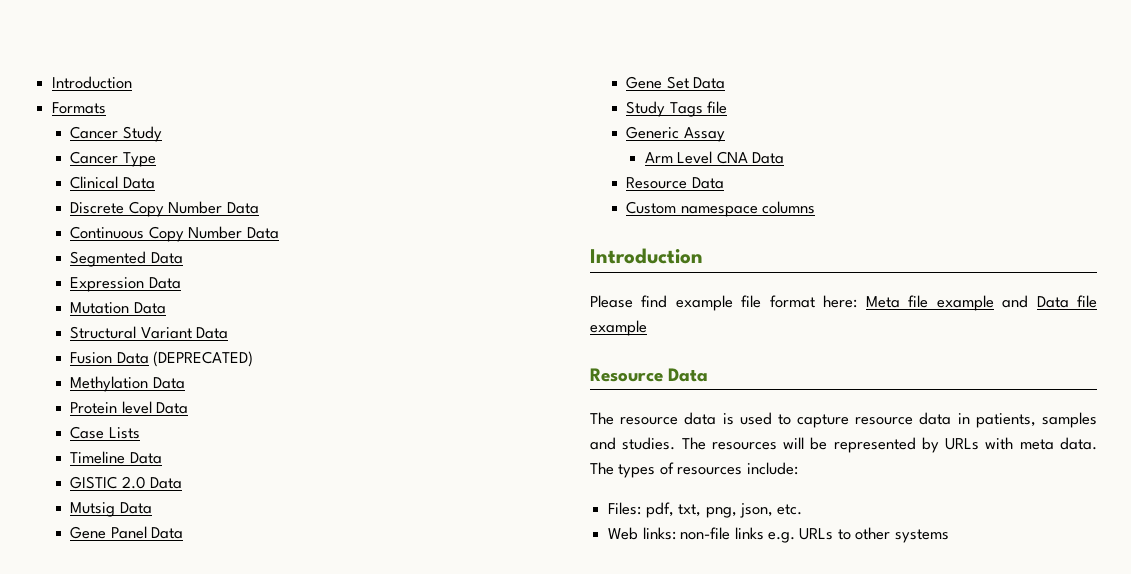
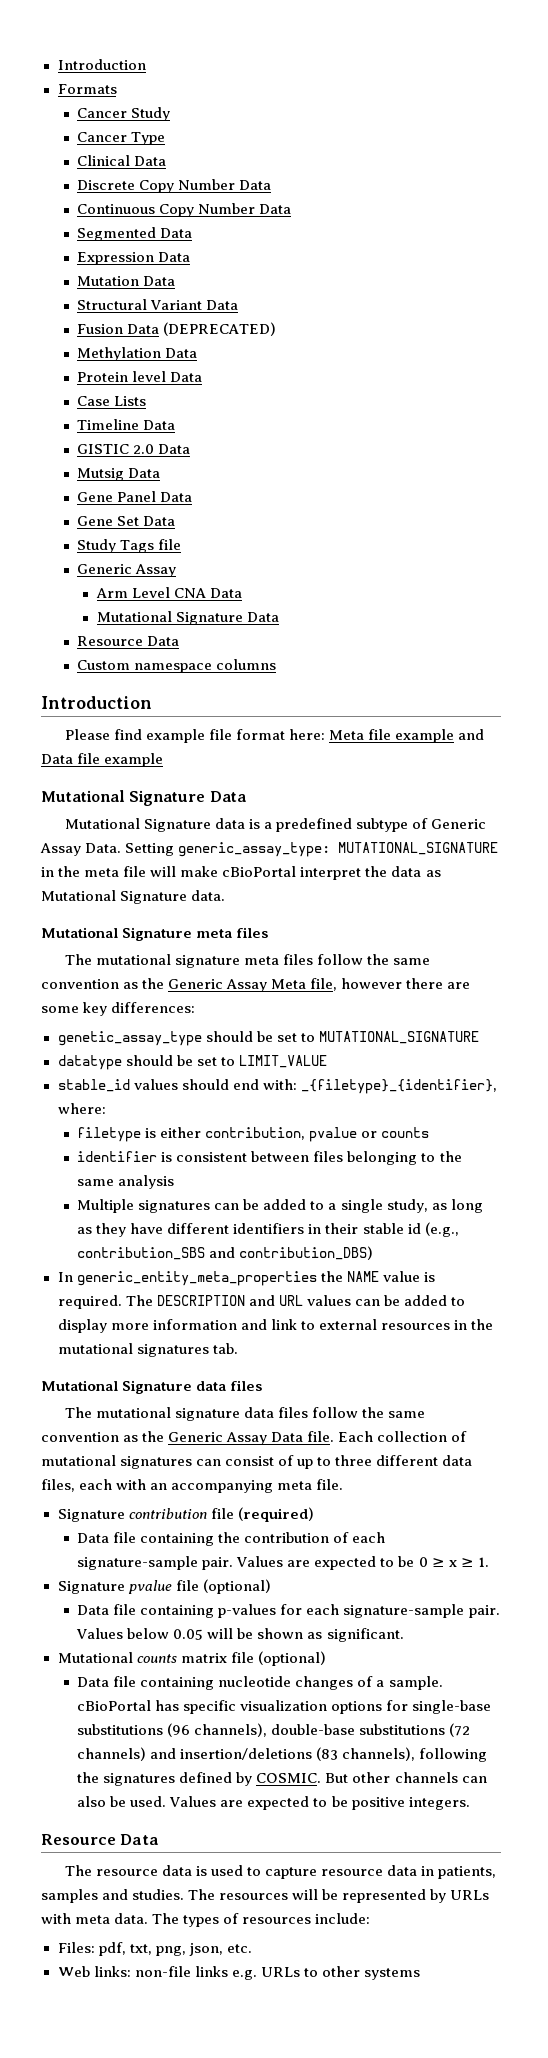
  Arm Level CNA Data
+ Mutational Signature Data
  Please find example file format here: Meta file example and Data file example
+ Mutational Signature Data
+ Mutational Signature data is a predefined subtype of Generic Assay Data. Setting generic_assay_type: MUTATIONAL_SIGNATURE in the meta file will make cBioPortal interpret the data as Mutational Signature data.
+ Mutational Signature meta files
+ The mutational signature meta files follow the same convention as the Generic Assay Meta file, however there are some key differences:
+ genetic_assay_type should be set to MUTATIONAL_SIGNATURE
+ datatype should be set to LIMIT_VALUE
+ stable_id values should end with: _{filetype}_{identifier}, where:
+ filetype is either contribution, pvalue or counts
+ identifier is consistent between files belonging to the same analysis
+ Multiple signatures can be added to a single study, as long as they have different identifiers in their stable id (e.g., contribution_SBS and contribution_DBS)
+ In generic_entity_meta_properties the NAME value is required. The DESCRIPTION and URL values can be added to display more information and link to external resources in the mutational signatures tab.
+ Mutational Signature data files
+ The mutational signature data files follow the same convention as the Generic Assay Data file. Each collection of mutational signatures can consist of up to three different data files, each with an accompanying meta file.
+ Signature contribution file (required)
+ Data file containing the contribution of each signature-sample pair. Values are expected to be 0 ≥ x ≥ 1.
+ Signature pvalue file (optional)
+ Data file containing p-values for each signature-sample pair. Values below 0.05 will be shown as significant.
+ Mutational counts matrix file (optional)
+ Data file containing nucleotide changes of a sample. cBioPortal has specific visualization options for single-base substitutions (96 channels), double-base substitutions (72 channels) and insertion/deletions (83 channels), following the signatures defined by COSMIC. But other channels can also be used. Values are expected to be positive integers.

